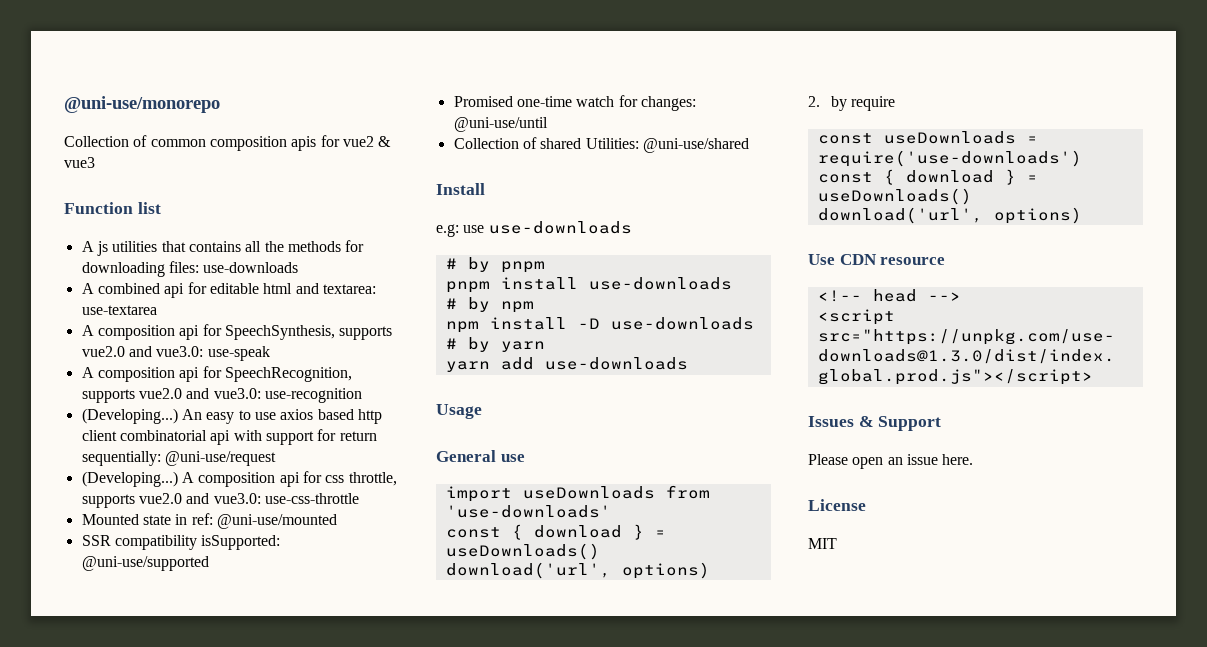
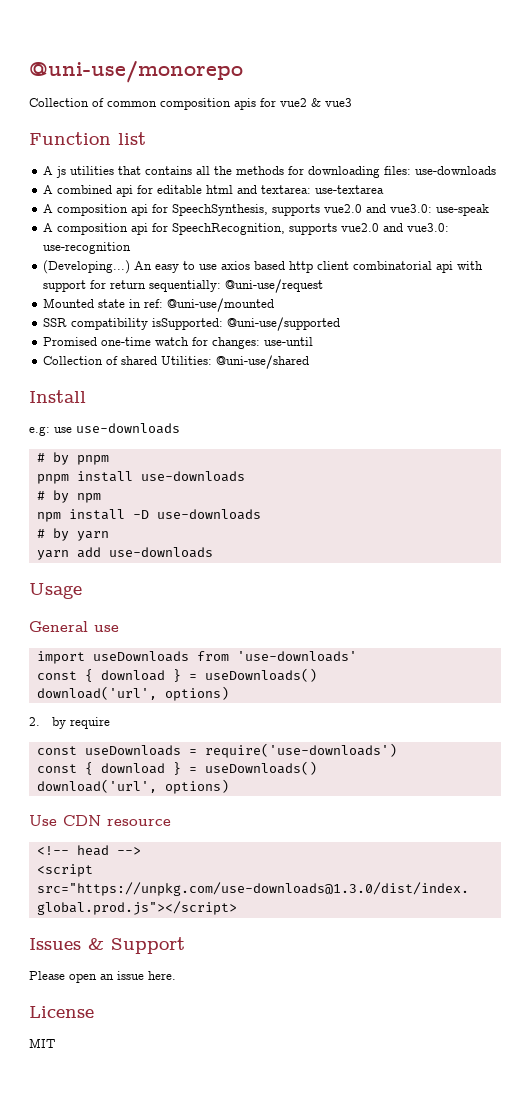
- (Developing...) A composition api for css throttle, supports vue2.0 and vue3.0: use-css-throttle
- Promised one-time watch for changes: @uni-use/until
+ Promised one-time watch for changes: use-until

